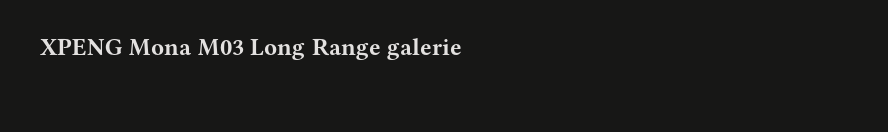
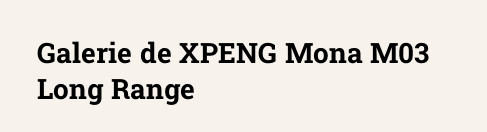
- XPENG Mona M03 Long Range galerie
+ Galerie de XPENG Mona M03 Long Range

